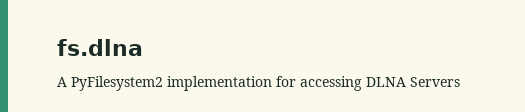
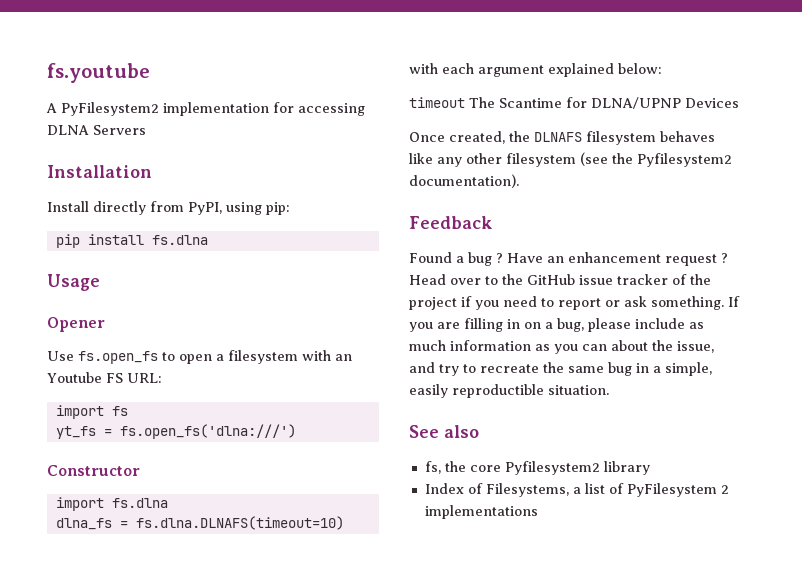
- fs.dlna
+ fs.youtube
+ Installation
+ Install directly from PyPI, using pip:
+ pip install fs.dlna
+ Usage
+ Opener
+ Use fs.open_fs to open a filesystem with an Youtube FS URL:
+ import fs
+ yt_fs = fs.open_fs('dlna:///')
+ Constructor
+ import fs.dlna
+ dlna_fs = fs.dlna.DLNAFS(timeout=10)
+ with each argument explained below:
+ timeout The Scantime for DLNA/UPNP Devices
+ Once created, the DLNAFS filesystem behaves like any other filesystem (see the Pyfilesystem2 documentation).
+ Feedback
+ Found a bug ? Have an enhancement request ? Head over to the GitHub issue tracker of the project if you need to report or ask something. If you are filling in on a bug, please include as much information as you can about the issue, and try to recreate the same bug in a simple, easily reproductible situation.
+ See also
+ fs, the core Pyfilesystem2 library
+ Index of Filesystems, a list of PyFilesystem 2 implementations

